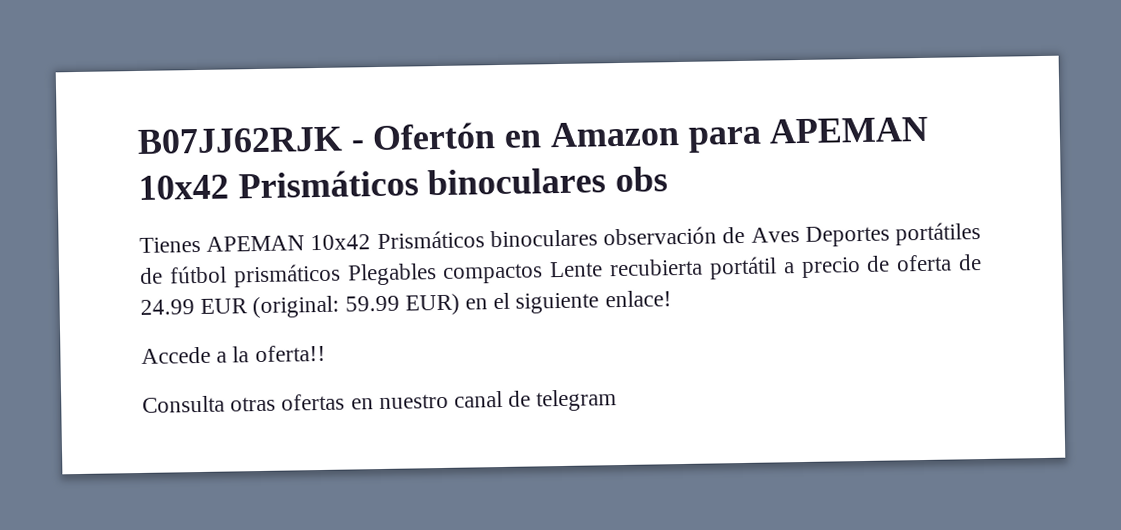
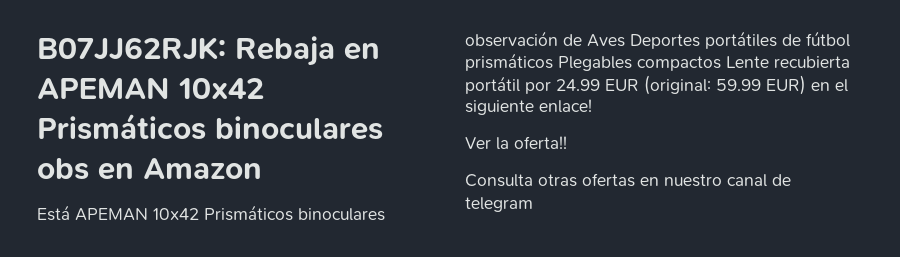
- B07JJ62RJK - Ofertón en Amazon para APEMAN 10x42 Prismáticos binoculares obs
- Tienes APEMAN 10x42 Prismáticos binoculares observación de Aves Deportes portátiles de fútbol prismáticos Plegables compactos Lente recubierta portátil a precio de oferta de 24.99 EUR (original: 59.99 EUR) en el siguiente enlace!
+ B07JJ62RJK: Rebaja en APEMAN 10x42 Prismáticos binoculares obs en Amazon
+ Está APEMAN 10x42 Prismáticos binoculares observación de Aves Deportes portátiles de fútbol prismáticos Plegables compactos Lente recubierta portátil por 24.99 EUR (original: 59.99 EUR) en el siguiente enlace!
- Accede a la oferta!!
+ Ver la oferta!!

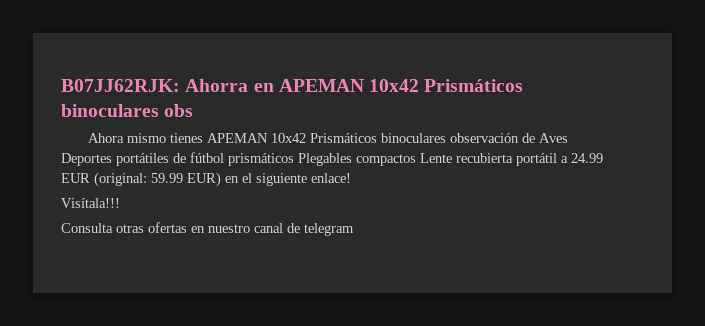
- B07JJ62RJK: Rebaja en APEMAN 10x42 Prismáticos binoculares obs en Amazon
- Está APEMAN 10x42 Prismáticos binoculares observación de Aves Deportes portátiles de fútbol prismáticos Plegables compactos Lente recubierta portátil por 24.99 EUR (original: 59.99 EUR) en el siguiente enlace!
+ B07JJ62RJK: Ahorra en APEMAN 10x42 Prismáticos binoculares obs
+ Ahora mismo tienes APEMAN 10x42 Prismáticos binoculares observación de Aves Deportes portátiles de fútbol prismáticos Plegables compactos Lente recubierta portátil a 24.99 EUR (original: 59.99 EUR) en el siguiente enlace!
- Ver la oferta!!
+ Visítala!!!

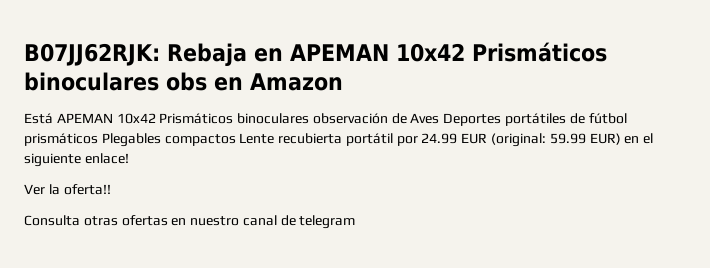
- B07JJ62RJK: Ahorra en APEMAN 10x42 Prismáticos binoculares obs
- Ahora mismo tienes APEMAN 10x42 Prismáticos binoculares observación de Aves Deportes portátiles de fútbol prismáticos Plegables compactos Lente recubierta portátil a 24.99 EUR (original: 59.99 EUR) en el siguiente enlace!
+ B07JJ62RJK: Rebaja en APEMAN 10x42 Prismáticos binoculares obs en Amazon
+ Está APEMAN 10x42 Prismáticos binoculares observación de Aves Deportes portátiles de fútbol prismáticos Plegables compactos Lente recubierta portátil por 24.99 EUR (original: 59.99 EUR) en el siguiente enlace!
- Visítala!!!
+ Ver la oferta!!

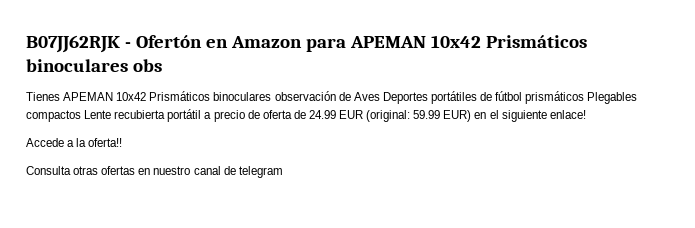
- B07JJ62RJK: Rebaja en APEMAN 10x42 Prismáticos binoculares obs en Amazon
- Está APEMAN 10x42 Prismáticos binoculares observación de Aves Deportes portátiles de fútbol prismáticos Plegables compactos Lente recubierta portátil por 24.99 EUR (original: 59.99 EUR) en el siguiente enlace!
+ B07JJ62RJK - Ofertón en Amazon para APEMAN 10x42 Prismáticos binoculares obs
+ Tienes APEMAN 10x42 Prismáticos binoculares observación de Aves Deportes portátiles de fútbol prismáticos Plegables compactos Lente recubierta portátil a precio de oferta de 24.99 EUR (original: 59.99 EUR) en el siguiente enlace!
- Ver la oferta!!
+ Accede a la oferta!!

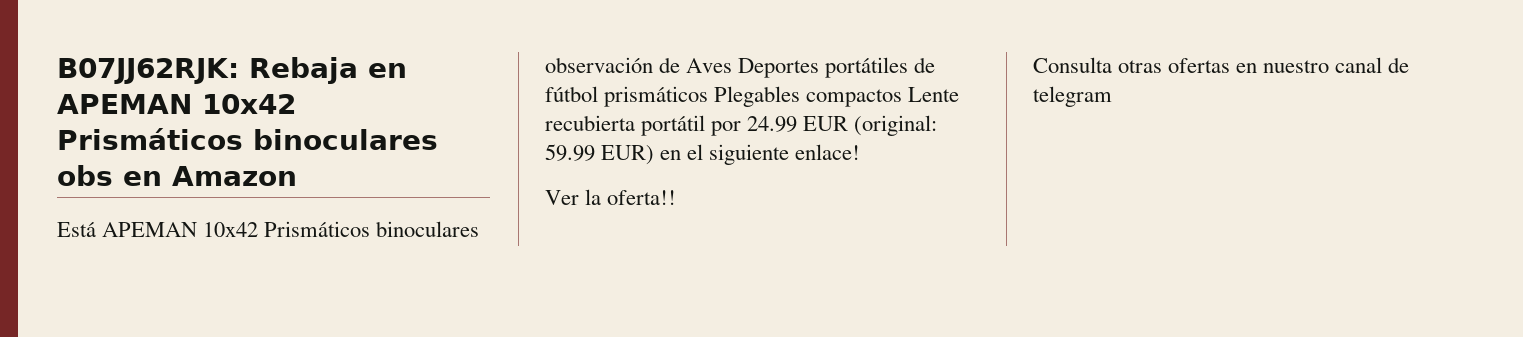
- B07JJ62RJK - Ofertón en Amazon para APEMAN 10x42 Prismáticos binoculares obs
- Tienes APEMAN 10x42 Prismáticos binoculares observación de Aves Deportes portátiles de fútbol prismáticos Plegables compactos Lente recubierta portátil a precio de oferta de 24.99 EUR (original: 59.99 EUR) en el siguiente enlace!
+ B07JJ62RJK: Rebaja en APEMAN 10x42 Prismáticos binoculares obs en Amazon
+ Está APEMAN 10x42 Prismáticos binoculares observación de Aves Deportes portátiles de fútbol prismáticos Plegables compactos Lente recubierta portátil por 24.99 EUR (original: 59.99 EUR) en el siguiente enlace!
- Accede a la oferta!!
+ Ver la oferta!!

